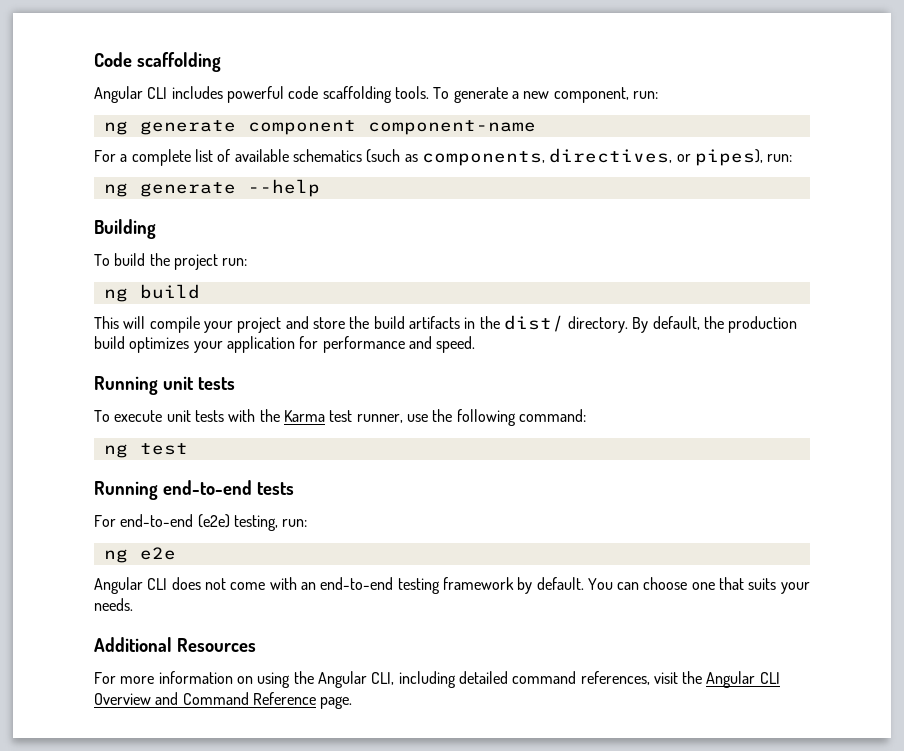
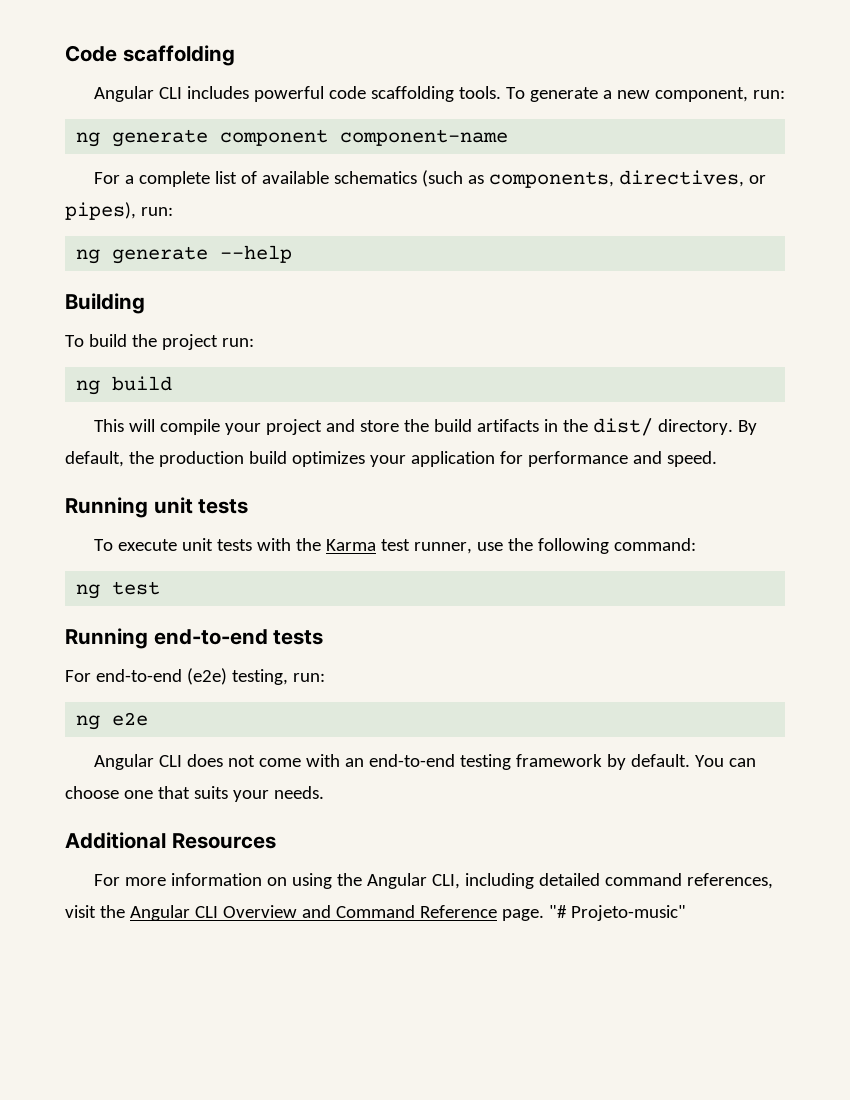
+ "# Projeto-music"

